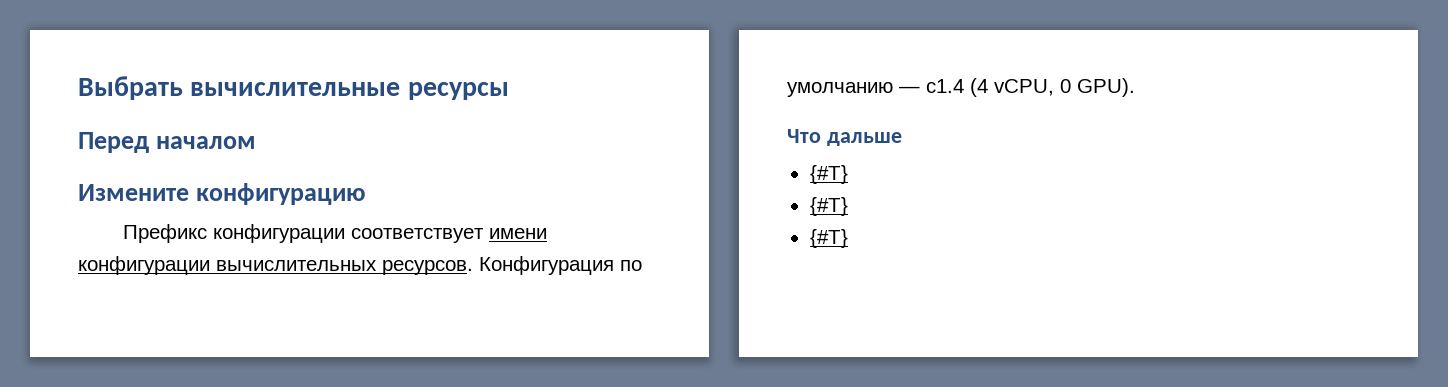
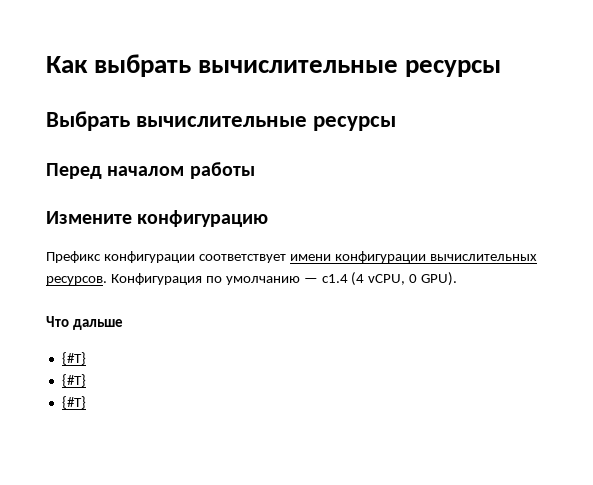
+ Как выбрать вычислительные ресурсы
- Перед началом
+ Перед началом работы

